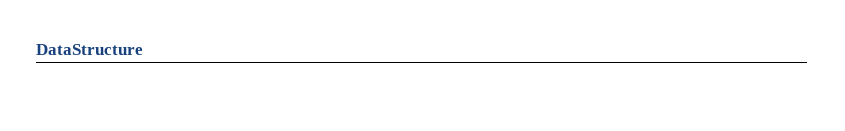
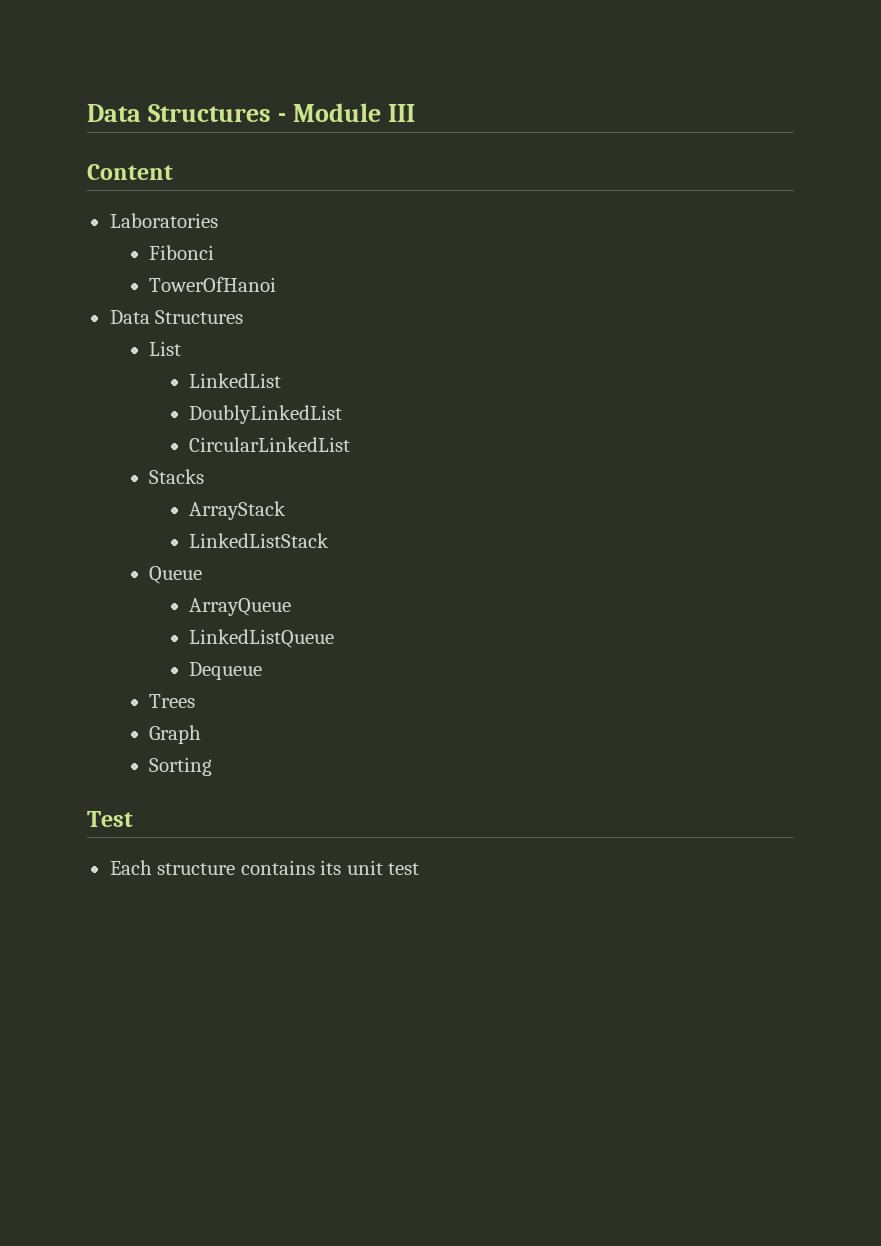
- DataStructure
+ Data Structures - Module III
+ Content
+ Laboratories
+ Fibonci
+ TowerOfHanoi
+ Data Structures
+ List
+ LinkedList
+ DoublyLinkedList
+ CircularLinkedList
+ Stacks
+ ArrayStack
+ LinkedListStack
+ Queue
+ ArrayQueue
+ LinkedListQueue
+ Dequeue
+ Trees
+ Graph
+ Sorting
+ Test
+ Each structure contains its unit test

